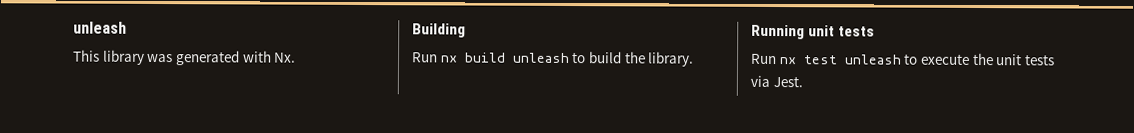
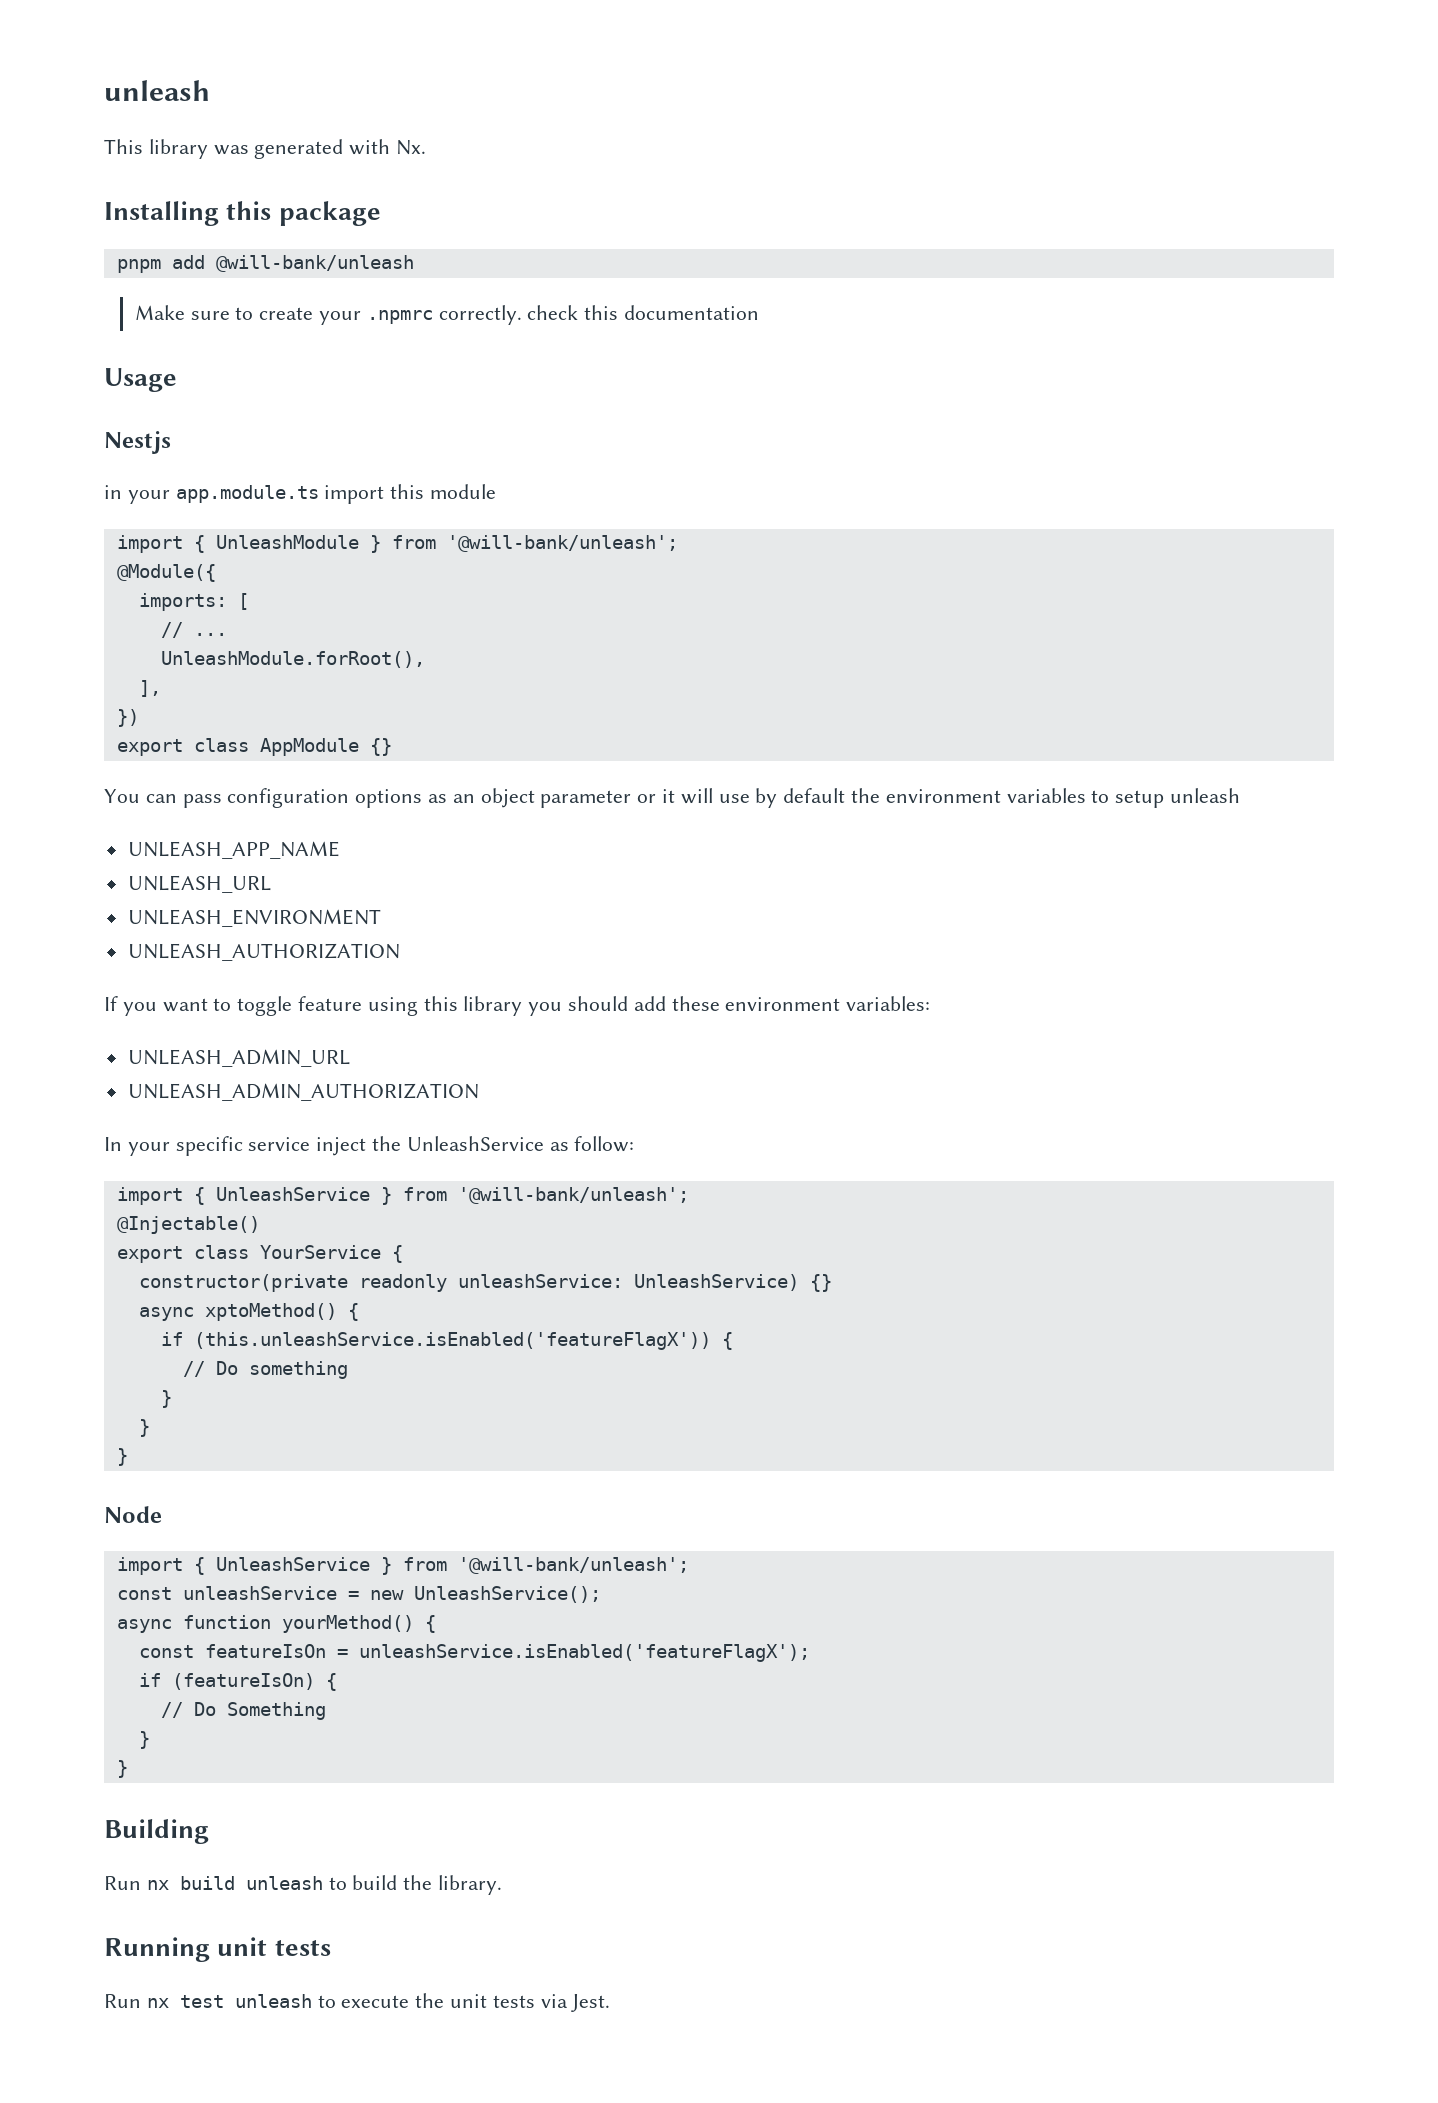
+ Installing this package
+ pnpm add @will-bank/unleash
+ Make sure to create your .npmrc correctly. check this documentation
+ Usage
+ Nestjs
+ in your app.module.ts import this module
+ import { UnleashModule } from '@will-bank/unleash';
+ @Module({
+ imports: [
+ // ...
+ UnleashModule.forRoot(),
+ ],
+ })
+ export class AppModule {}
+ You can pass configuration options as an object parameter or it will use by default the environment variables to setup unleash
+ UNLEASH_APP_NAME
+ UNLEASH_URL
+ UNLEASH_ENVIRONMENT
+ UNLEASH_AUTHORIZATION
+ If you want to toggle feature using this library you should add these environment variables:
+ UNLEASH_ADMIN_URL
+ UNLEASH_ADMIN_AUTHORIZATION
+ In your specific service inject the UnleashService as follow:
+ import { UnleashService } from '@will-bank/unleash';
+ @Injectable()
+ export class YourService {
+ constructor(private readonly unleashService: UnleashService) {}
+ async xptoMethod() {
+ if (this.unleashService.isEnabled('featureFlagX')) {
+ // Do something
+ }
+ }
+ }
+ Node
+ import { UnleashService } from '@will-bank/unleash';
+ const unleashService = new UnleashService();
+ async function yourMethod() {
+ const featureIsOn = unleashService.isEnabled('featureFlagX');
+ if (featureIsOn) {
+ // Do Something
+ }
+ }

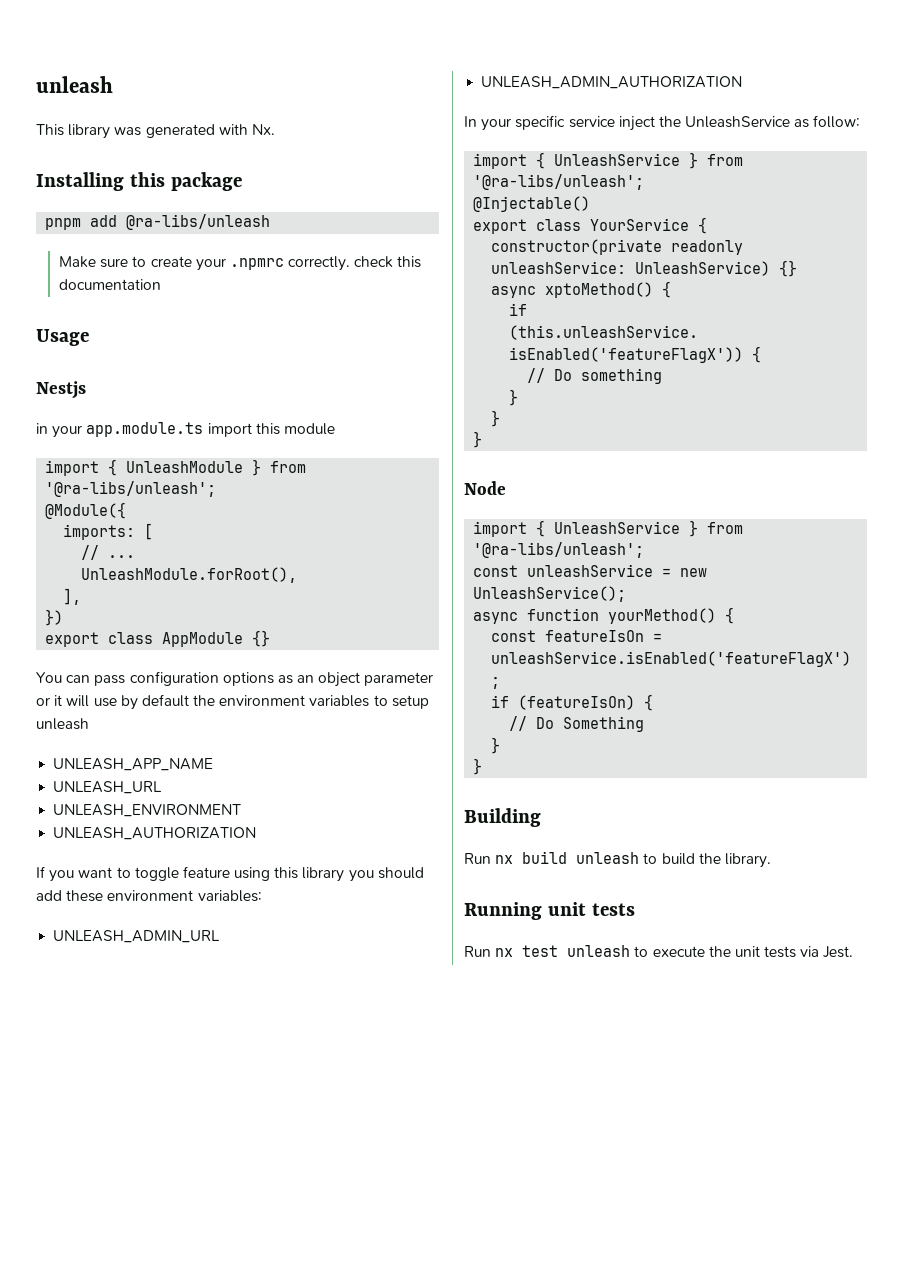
- pnpm add @will-bank/unleash
+ pnpm add @ra-libs/unleash
- import { UnleashModule } from '@will-bank/unleash';
+ import { UnleashModule } from '@ra-libs/unleash';
  In your specific service inject the UnleashService as follow:
- import { UnleashService } from '@will-bank/unleash';
+ import { UnleashService } from '@ra-libs/unleash';
  Node
- import { UnleashService } from '@will-bank/unleash';
+ import { UnleashService } from '@ra-libs/unleash';

